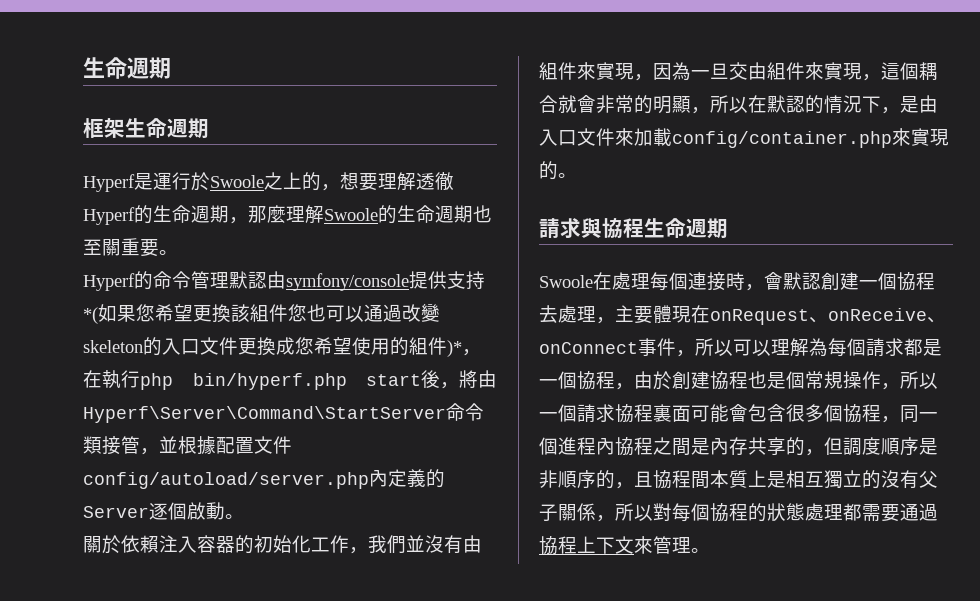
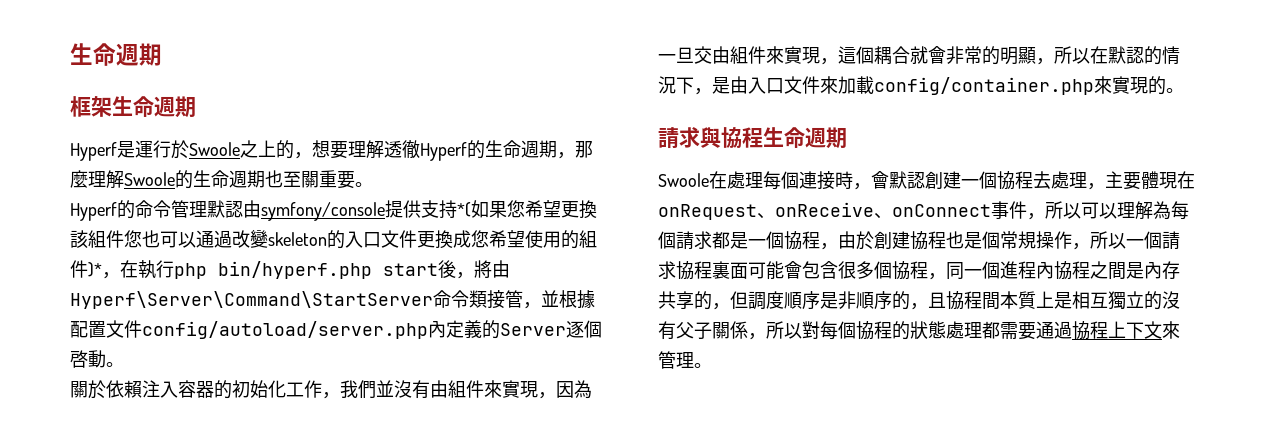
- Hyperf的命令管理默認由symfony/console提供支持*(如果您希望更換該組件您也可以通過改變skeleton的入口文件更換成您希望使用的組件)*，在執行php bin/hyperf.php start後，將由Hyperf\Server\Command\StartServer命令類接管，並根據配置文件config/autoload/server.php內定義的Server逐個啟動。
+ Hyperf的命令管理默認由symfony/console提供支持*(如果您希望更換該組件您也可以通過改變skeleton的入口文件更換成您希望使用的組件)*，在執行php bin/hyperf.php start後，將由Hyperf\Server\Command\StartServer命令類接管，並根據配置文件config/autoload/server.php內定義的Server逐個啓動。

